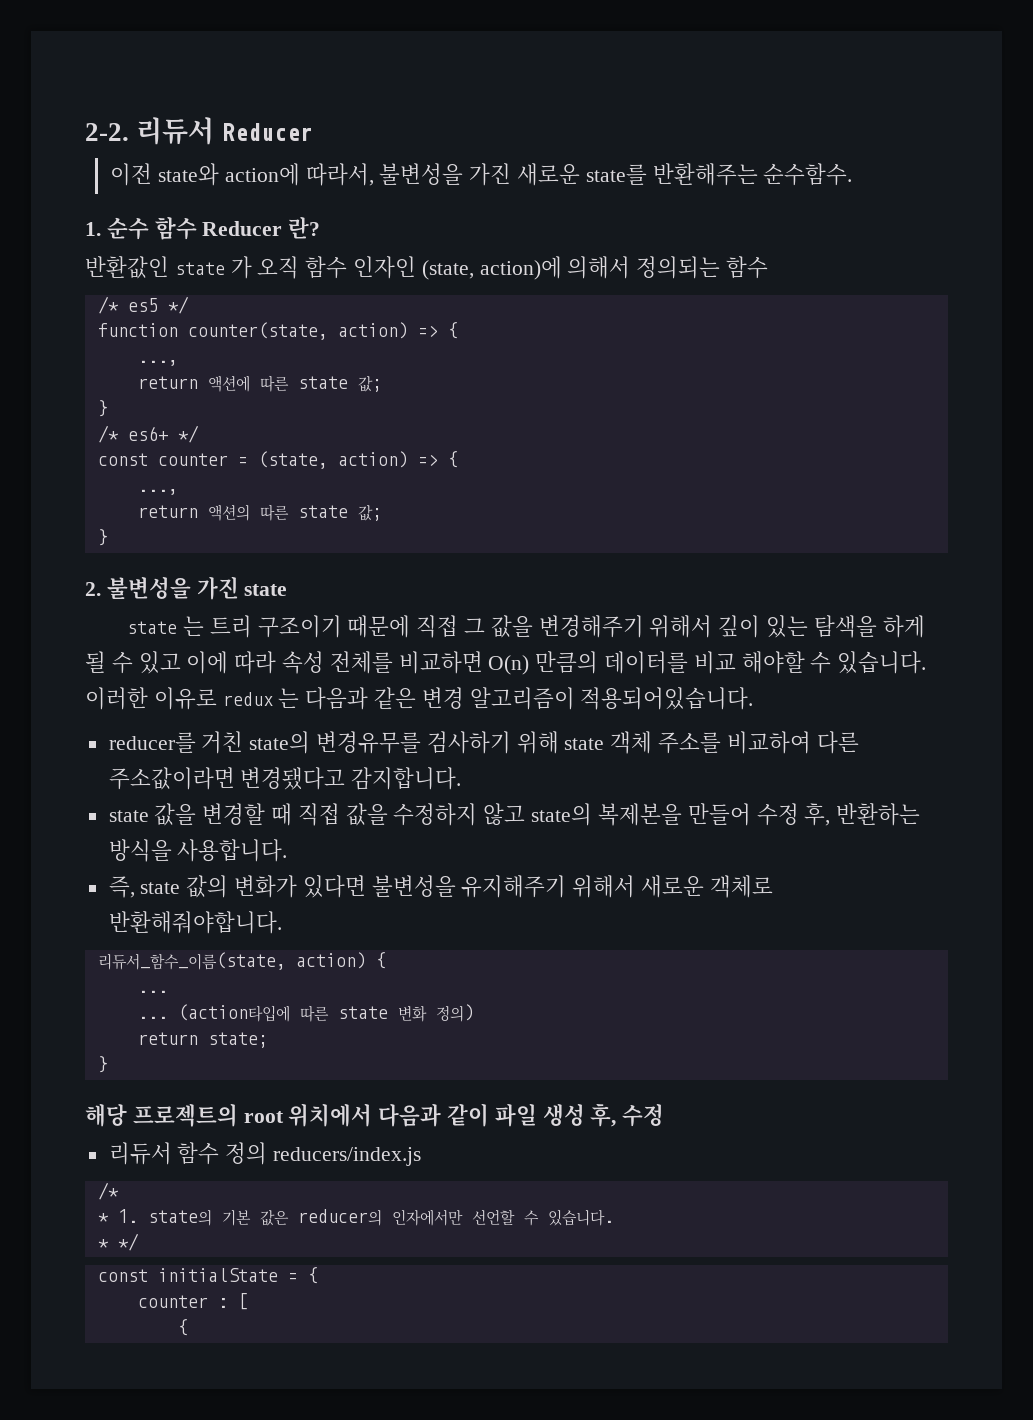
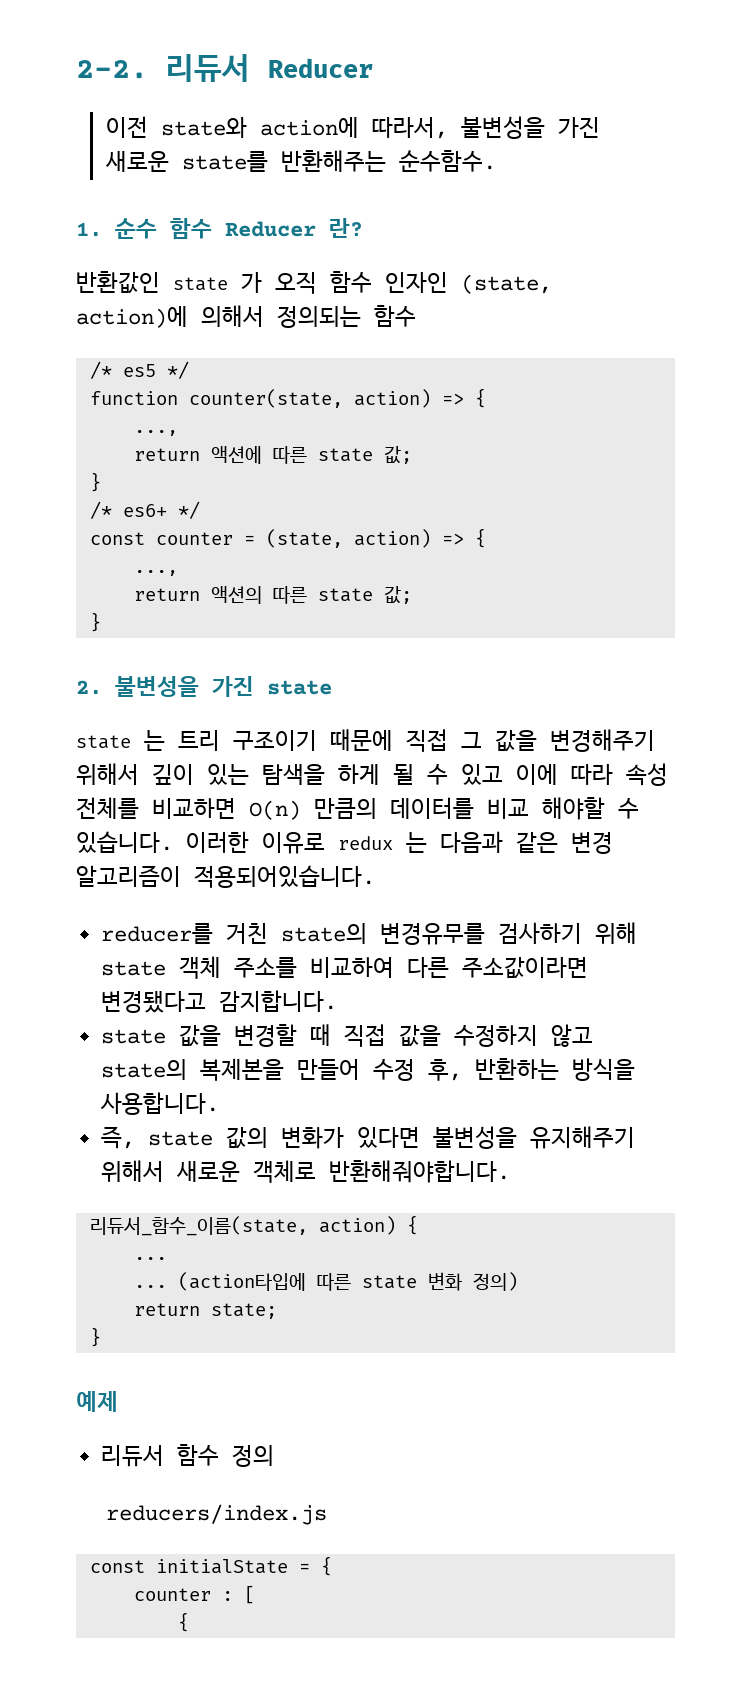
- 해당 프로젝트의 root 위치에서 다음과 같이 파일 생성 후, 수정
+ 예제
- 리듀서 함수 정의 reducers/index.js
- /*
- * 1. state의 기본 값은 reducer의 인자에서만 선언할 수 있습니다.
- * */
+ 리듀서 함수 정의
+ reducers/index.js

